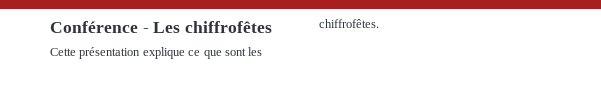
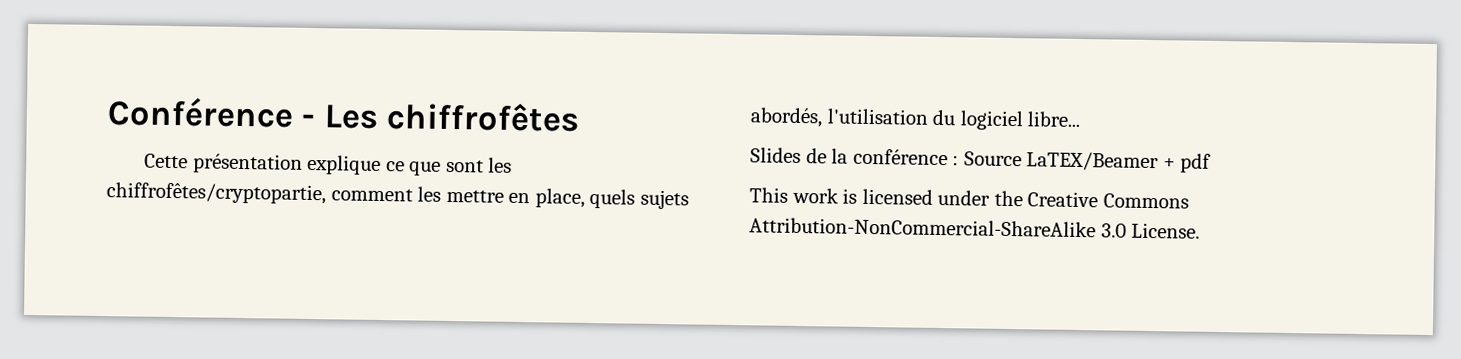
- Cette présentation explique ce que sont les chiffrofêtes.
+ Cette présentation explique ce que sont les chiffrofêtes/cryptopartie, comment les mettre en place, quels sujets abordés, l'utilisation du logiciel libre...
+ Slides de la conférence : Source LaTEX/Beamer + pdf
+ This work is licensed under the Creative Commons Attribution-NonCommercial-ShareAlike 3.0 License.

